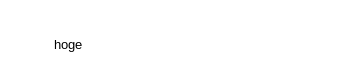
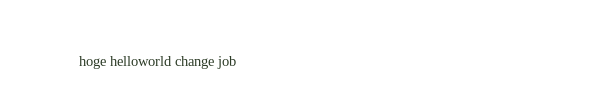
- hoge
+ hoge helloworld change job

